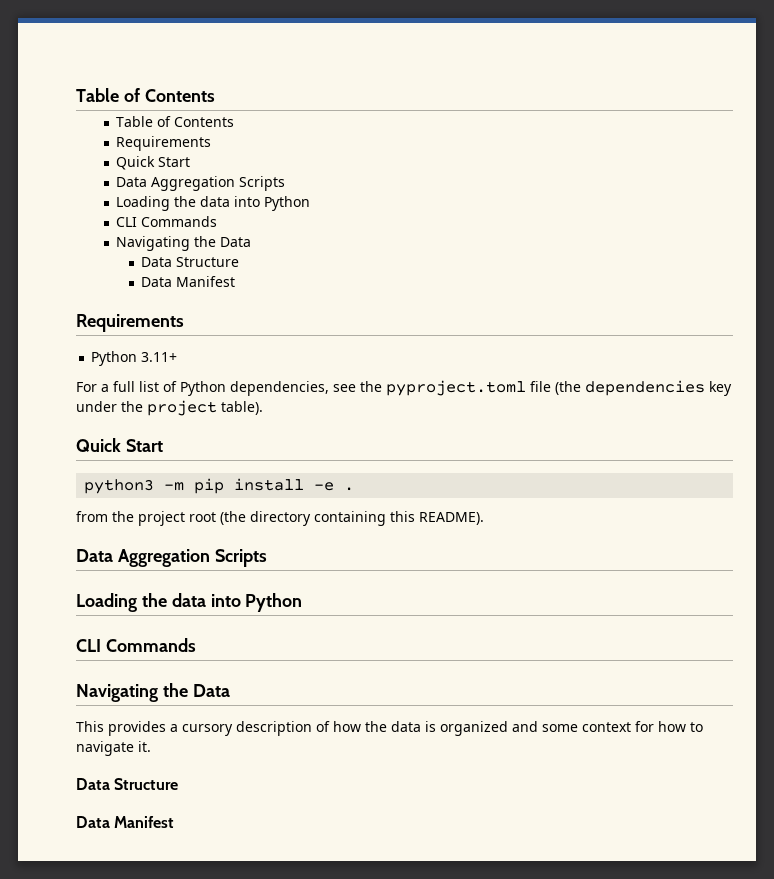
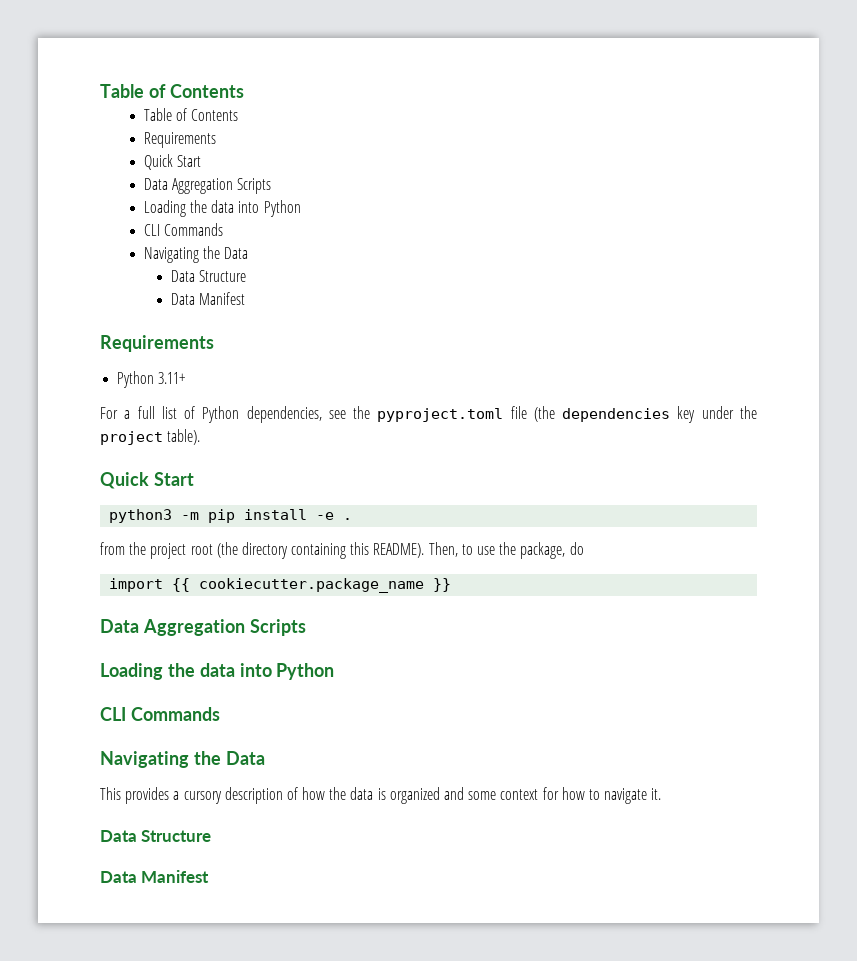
+ Then, to use the package, do
+ import {{ cookiecutter.package_name }}

